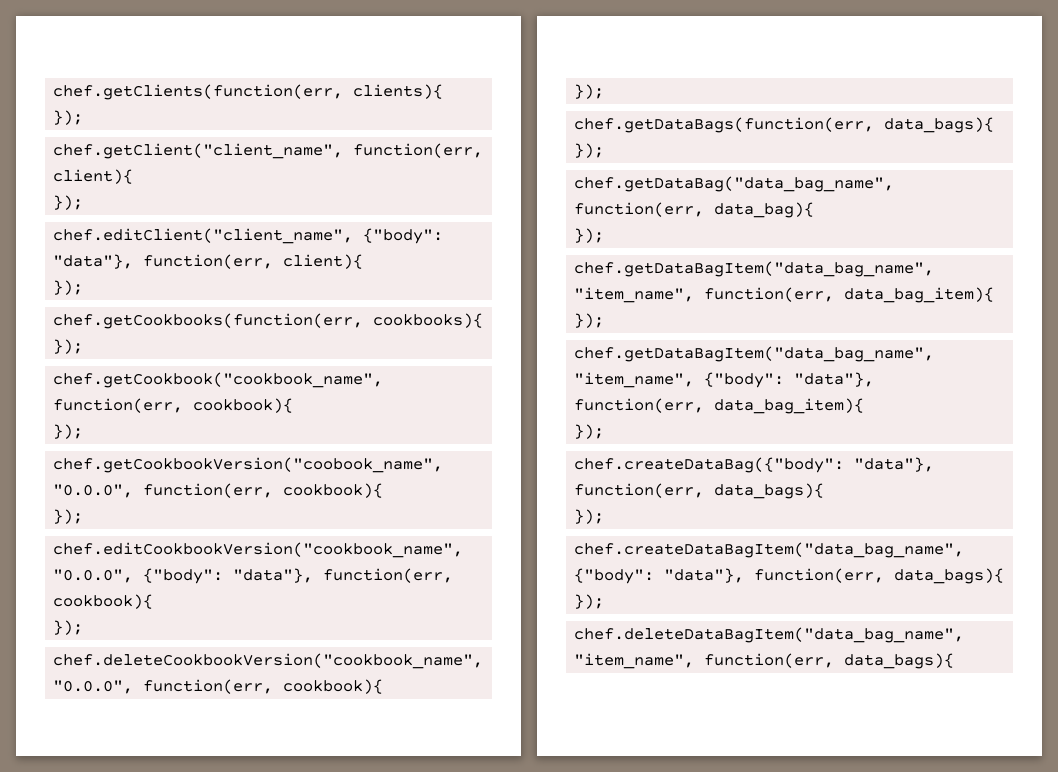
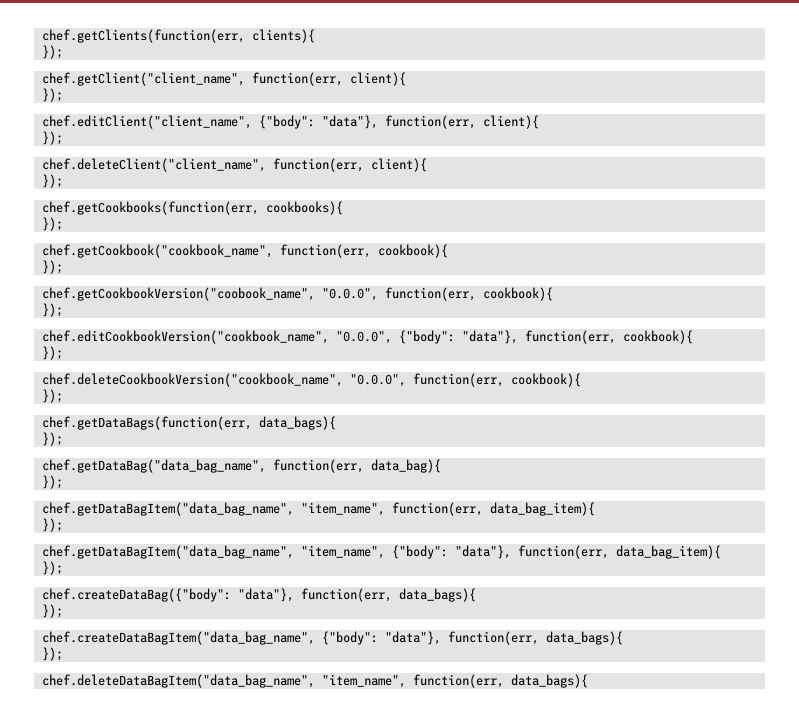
+ chef.deleteClient("client_name", function(err, client){
+ });

